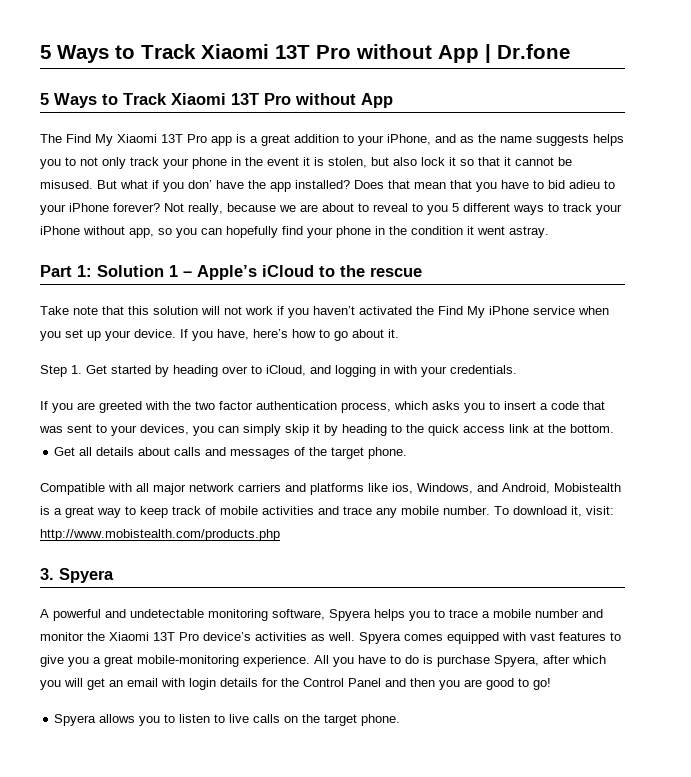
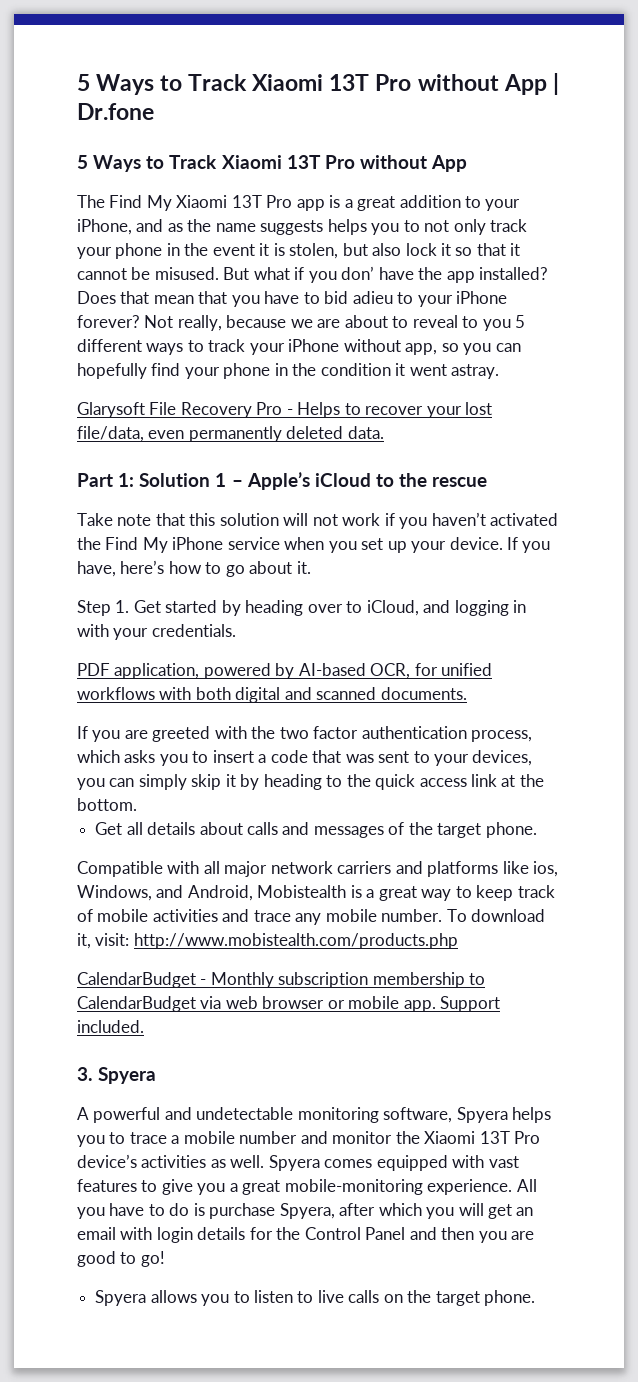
+ Glarysoft File Recovery Pro - Helps to recover your lost file/data, even permanently deleted data.
+ PDF application, powered by AI-based OCR, for unified workflows with both digital and scanned documents.
+ CalendarBudget - Monthly subscription membership to CalendarBudget via web browser or mobile app. Support included.

